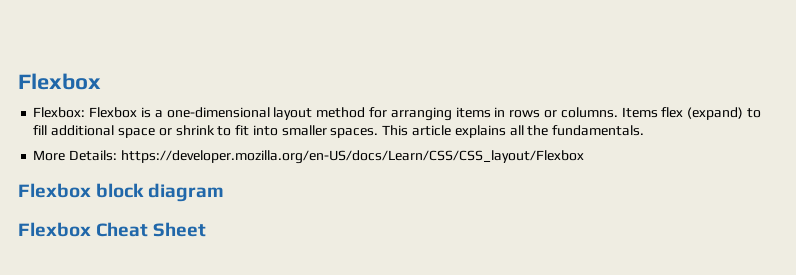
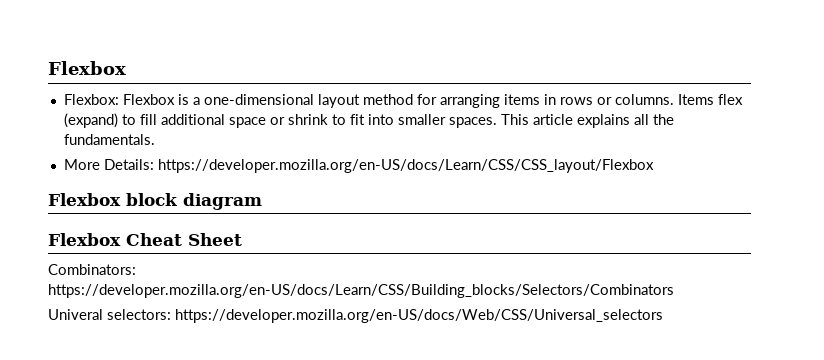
+ Combinators: https://developer.mozilla.org/en-US/docs/Learn/CSS/Building_blocks/Selectors/Combinators
+ Univeral selectors: https://developer.mozilla.org/en-US/docs/Web/CSS/Universal_selectors

